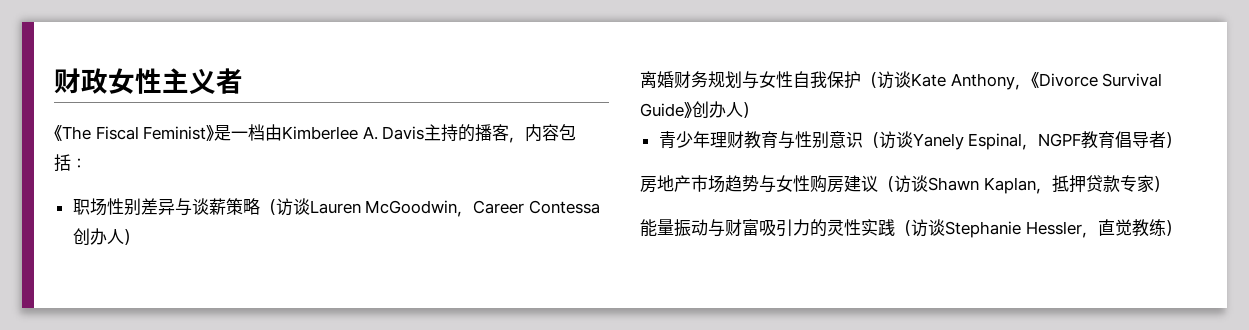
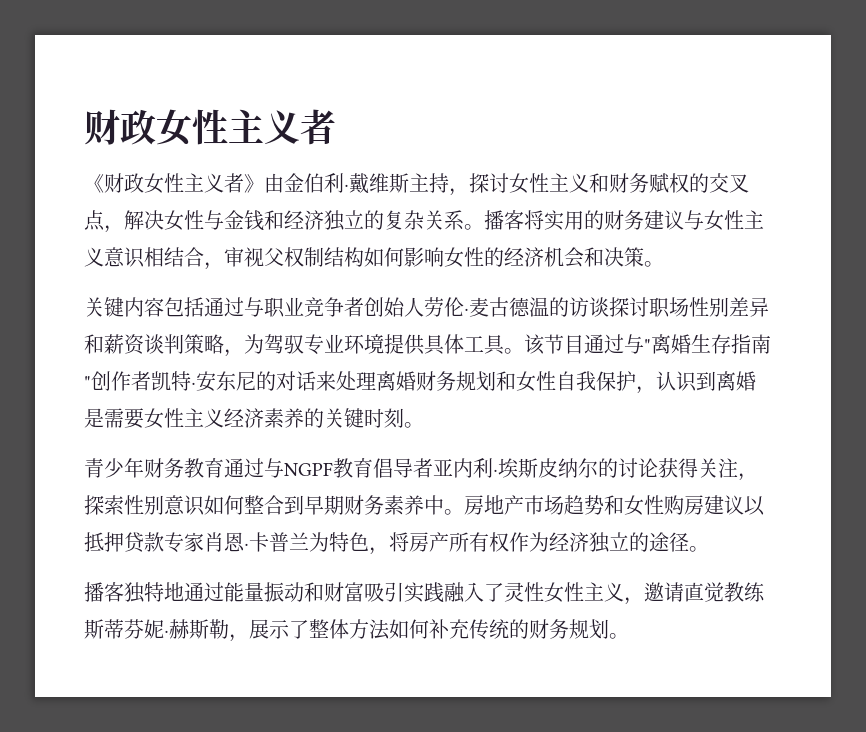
- 《The Fiscal Feminist》是一档由Kimberlee A. Davis主持的播客，内容包括：
- 职场性别差异与谈薪策略（访谈Lauren McGoodwin，Career Contessa创办人）
- 离婚财务规划与女性自我保护（访谈Kate Anthony，《Divorce Survival Guide》创办人）
- 青少年理财教育与性别意识（访谈Yanely Espinal，NGPF教育倡导者）
- 房地产市场趋势与女性购房建议（访谈Shawn Kaplan，抵押贷款专家）
- 能量振动与财富吸引力的灵性实践（访谈Stephanie Hessler，直觉教练）
+ 《财政女性主义者》由金伯利·戴维斯主持，探讨女性主义和财务赋权的交叉点，解决女性与金钱和经济独立的复杂关系。播客将实用的财务建议与女性主义意识相结合，审视父权制结构如何影响女性的经济机会和决策。
+ 关键内容包括通过与职业竞争者创始人劳伦·麦古德温的访谈探讨职场性别差异和薪资谈判策略，为驾驭专业环境提供具体工具。该节目通过与"离婚生存指南"创作者凯特·安东尼的对话来处理离婚财务规划和女性自我保护，认识到离婚是需要女性主义经济素养的关键时刻。
+ 青少年财务教育通过与NGPF教育倡导者亚内利·埃斯皮纳尔的讨论获得关注，探索性别意识如何整合到早期财务素养中。房地产市场趋势和女性购房建议以抵押贷款专家肖恩·卡普兰为特色，将房产所有权作为经济独立的途径。
+ 播客独特地通过能量振动和财富吸引实践融入了灵性女性主义，邀请直觉教练斯蒂芬妮·赫斯勒，展示了整体方法如何补充传统的财务规划。

